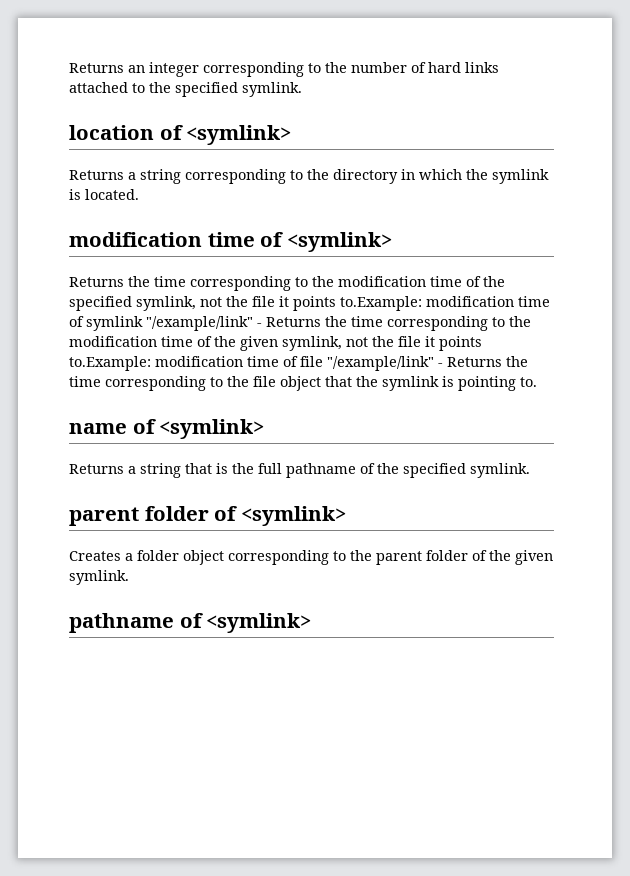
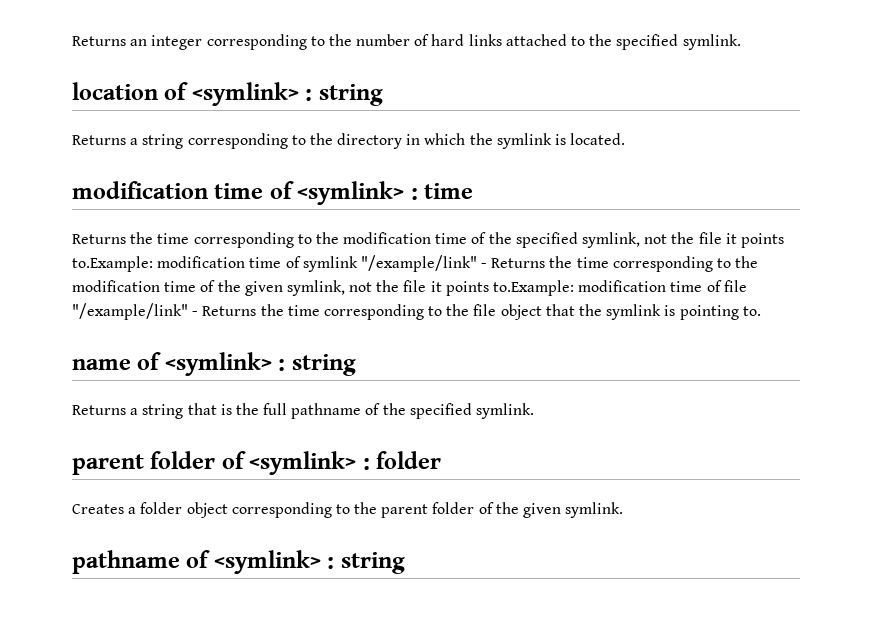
- location of <symlink>
+ location of <symlink> : string
- modification time of <symlink>
+ modification time of <symlink> : time
- name of <symlink>
+ name of <symlink> : string
- parent folder of <symlink>
+ parent folder of <symlink> : folder
- pathname of <symlink>
+ pathname of <symlink> : string

